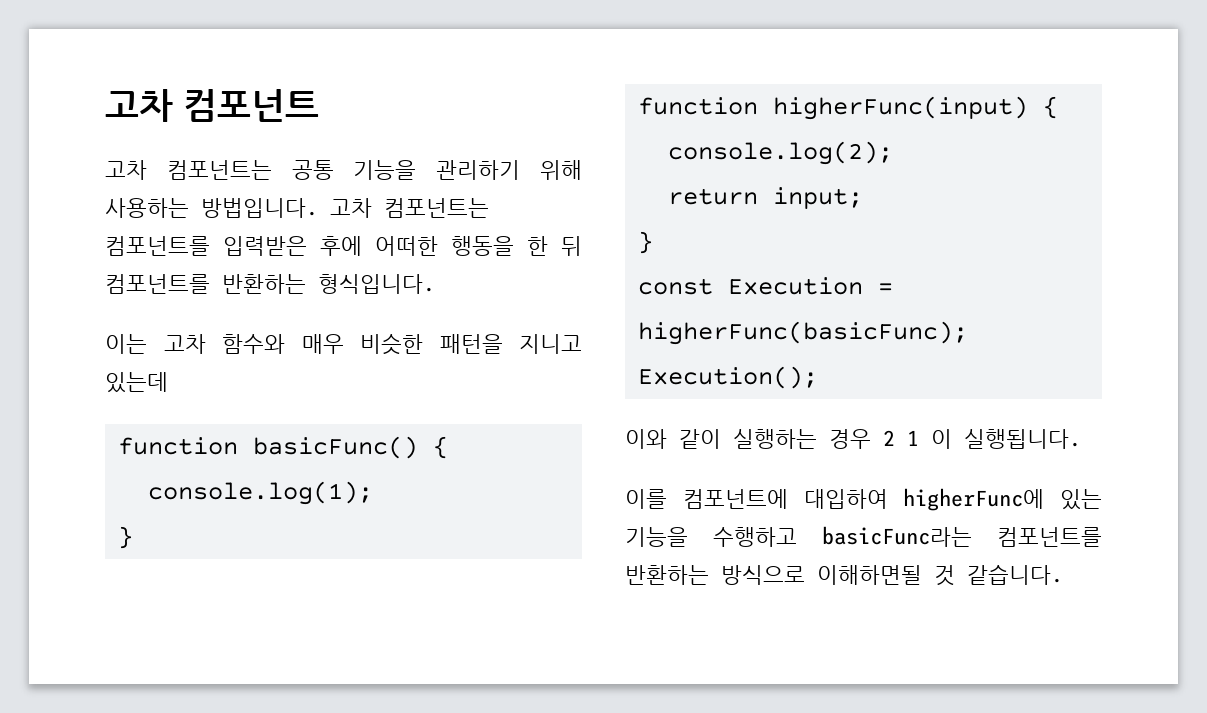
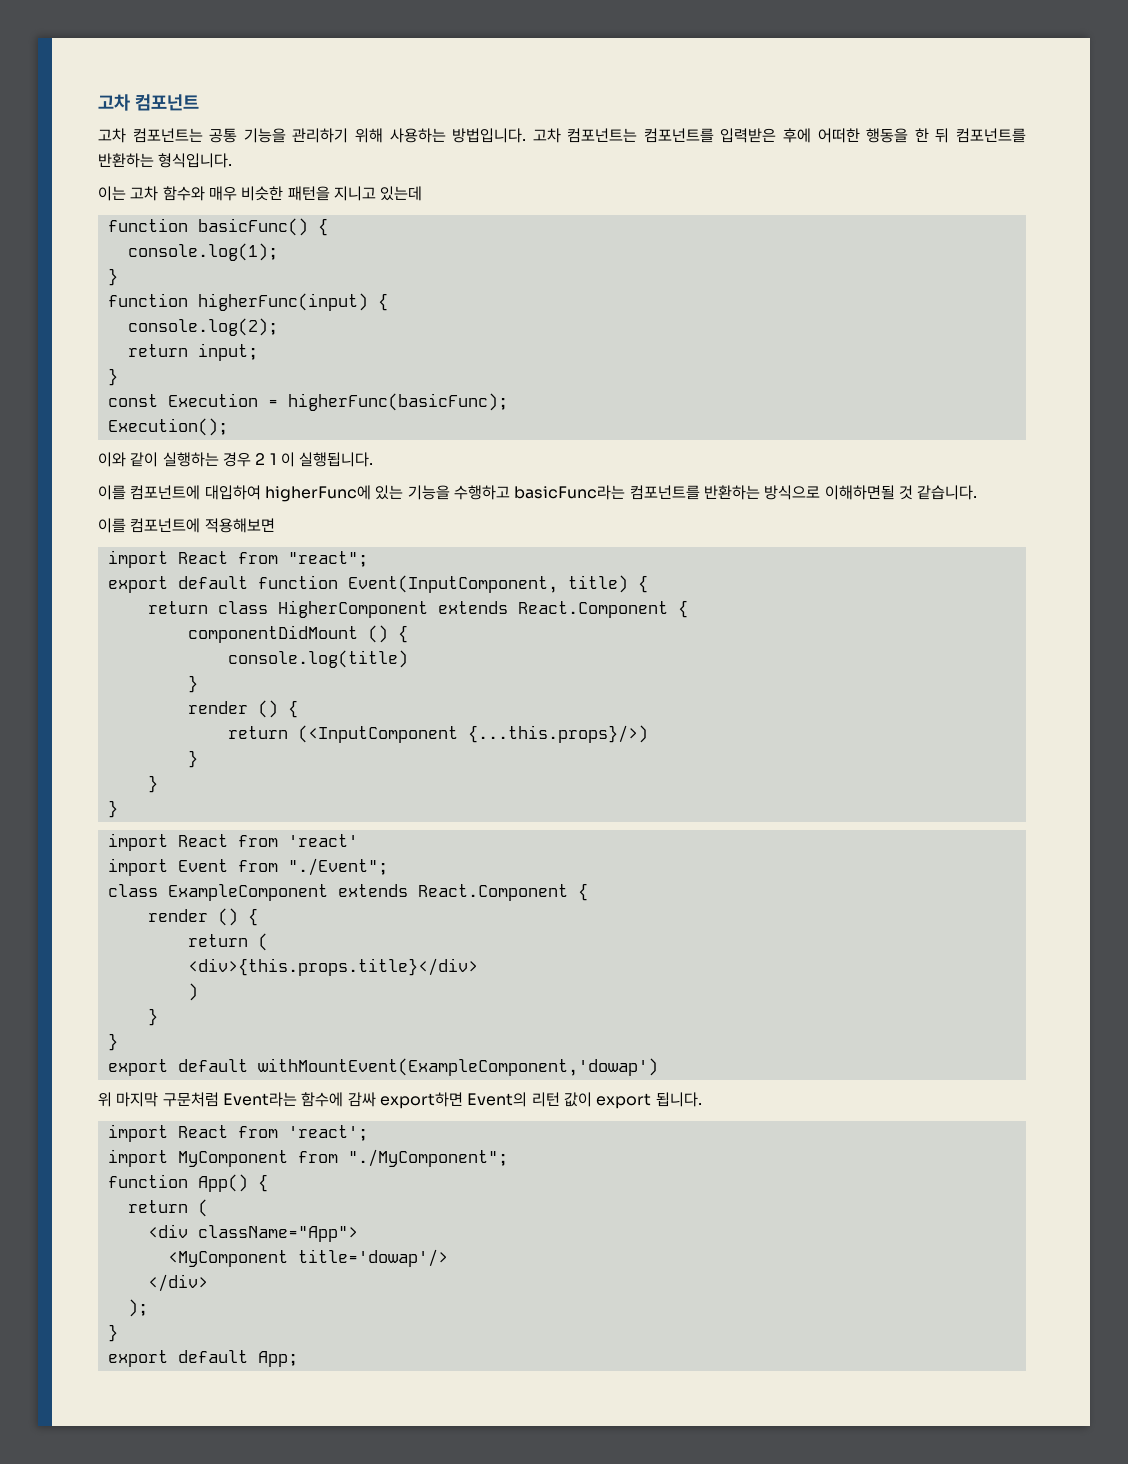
+ 이를 컴포넌트에 적용해보면
+ import React from "react";
+ export default function Event(InputComponent, title) {
+ return class HigherComponent extends React.Component {
+ componentDidMount () {
+ console.log(title)
+ }
+ render () {
+ return (<InputComponent {...this.props}/>)
+ }
+ }
+ }
+ import React from 'react'
+ import Event from "./Event";
+ class ExampleComponent extends React.Component {
+ render () {
+ return (
+ <div>{this.props.title}</div>
+ )
+ }
+ }
+ export default withMountEvent(ExampleComponent,'dowap')
+ 위 마지막 구문처럼 Event라는 함수에 감싸 export하면 Event의 리턴 값이 export 됩니다.
+ import React from 'react';
+ import MyComponent from "./MyComponent";
+ function App() {
+ return (
+ <div className="App">
+ <MyComponent title='dowap'/>
+ </div>
+ );
+ }
+ export default App;

